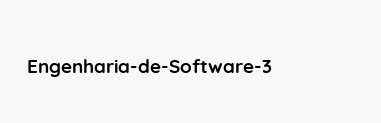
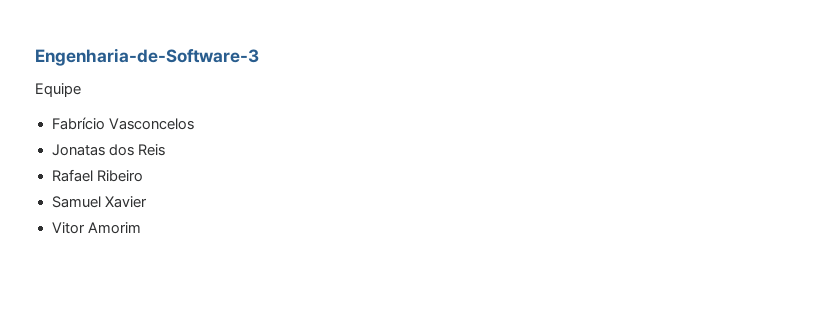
+ Equipe
+ Fabrício Vasconcelos
+ Jonatas dos Reis
+ Rafael Ribeiro
+ Samuel Xavier
+ Vitor Amorim

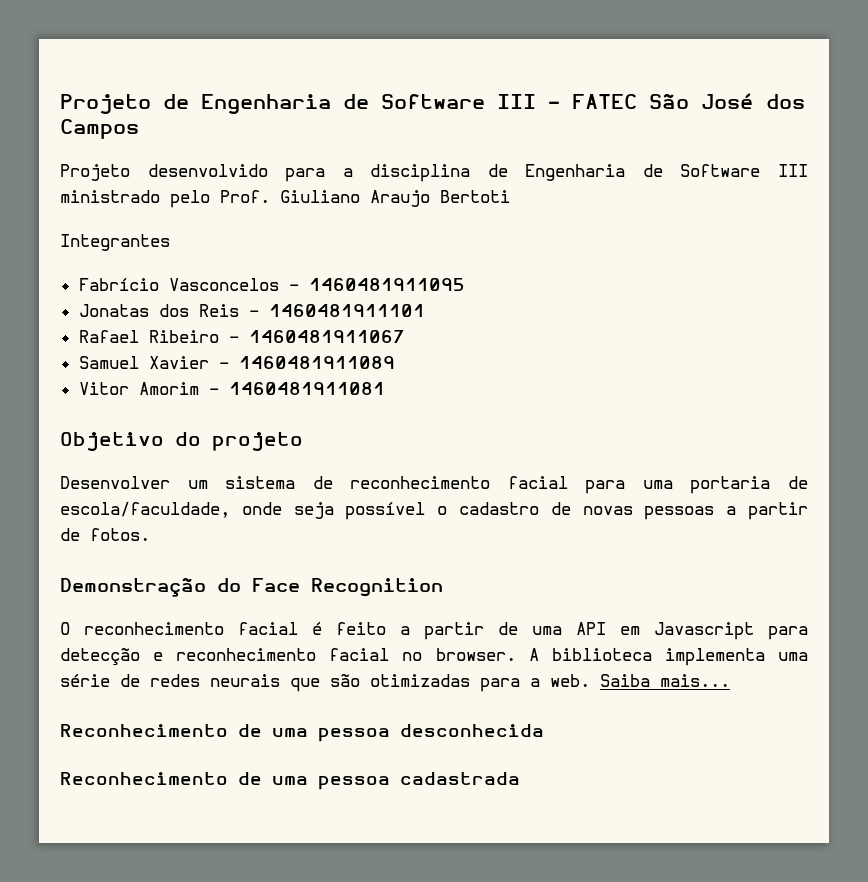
- Engenharia-de-Software-3
- Equipe
+ Projeto de Engenharia de Software III - FATEC São José dos Campos
+ Projeto desenvolvido para a disciplina de Engenharia de Software III ministrado pelo Prof. Giuliano Araujo Bertoti
+ Integrantes
- Fabrício Vasconcelos
+ Fabrício Vasconcelos - 1460481911095
- Jonatas dos Reis
+ Jonatas dos Reis - 1460481911101
- Rafael Ribeiro
+ Rafael Ribeiro - 1460481911067
- Samuel Xavier
+ Samuel Xavier - 1460481911089
- Vitor Amorim
+ Vitor Amorim - 1460481911081
+ Objetivo do projeto
+ Desenvolver um sistema de reconhecimento facial para uma portaria de escola/faculdade, onde seja possível o cadastro de novas pessoas a partir de fotos.
+ Demonstração do Face Recognition
+ O reconhecimento facial é feito a partir de uma API em Javascript para detecção e reconhecimento facial no browser. A biblioteca implementa uma série de redes neurais que são otimizadas para a web. Saiba mais...
+ Reconhecimento de uma pessoa desconhecida
+ Reconhecimento de uma pessoa cadastrada

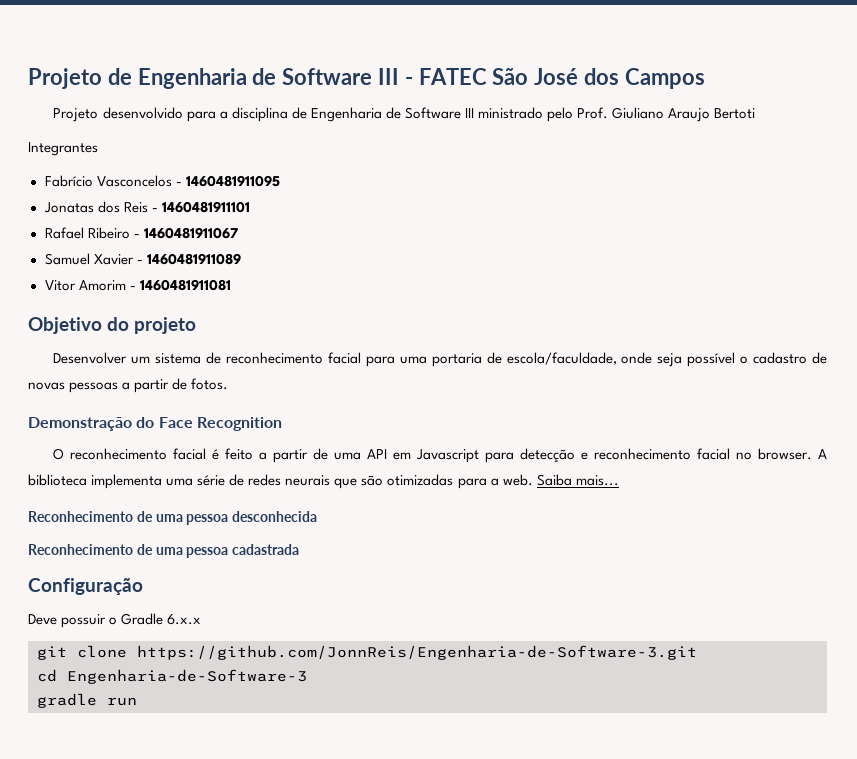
+ Configuração
+ Deve possuir o Gradle 6.x.x
+ git clone https://github.com/JonnReis/Engenharia-de-Software-3.git
+ cd Engenharia-de-Software-3
+ gradle run

